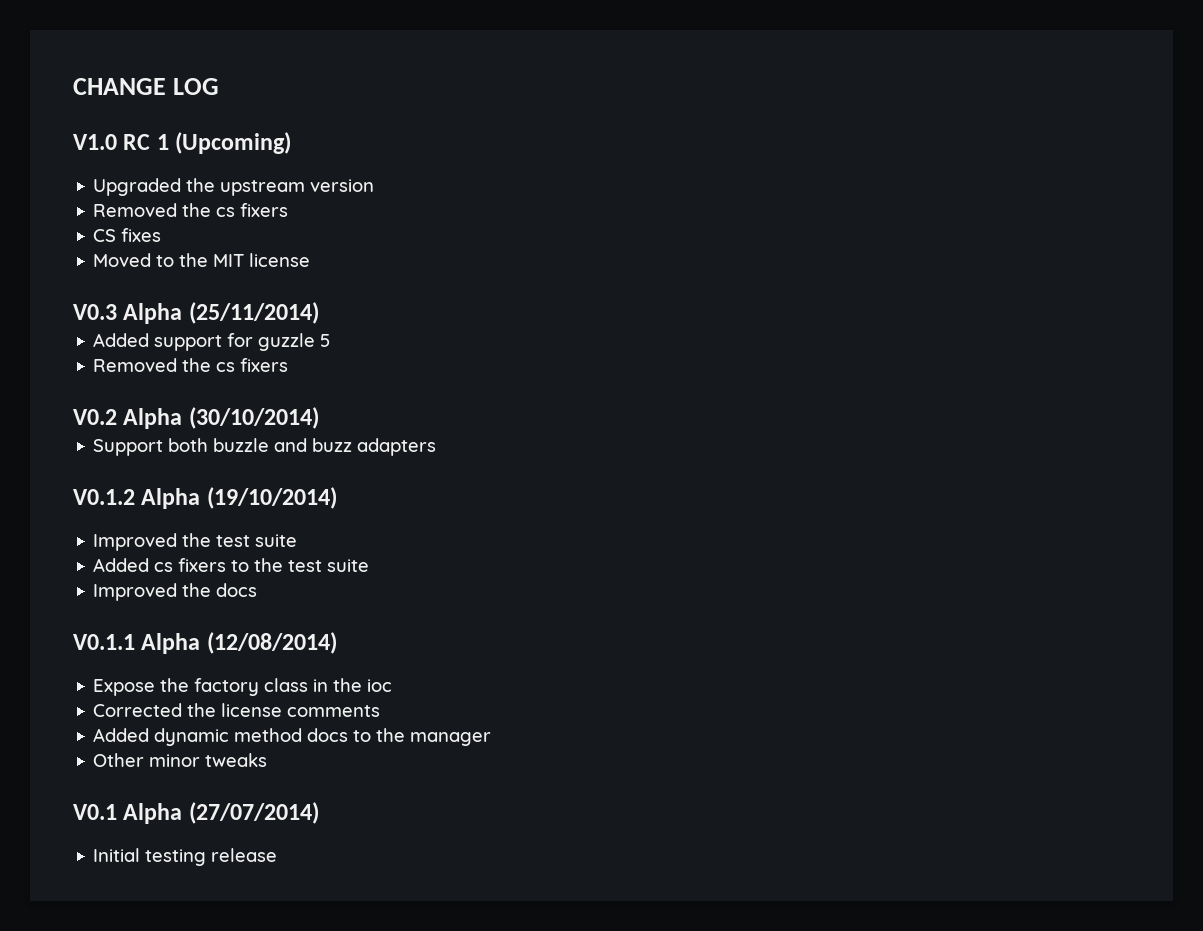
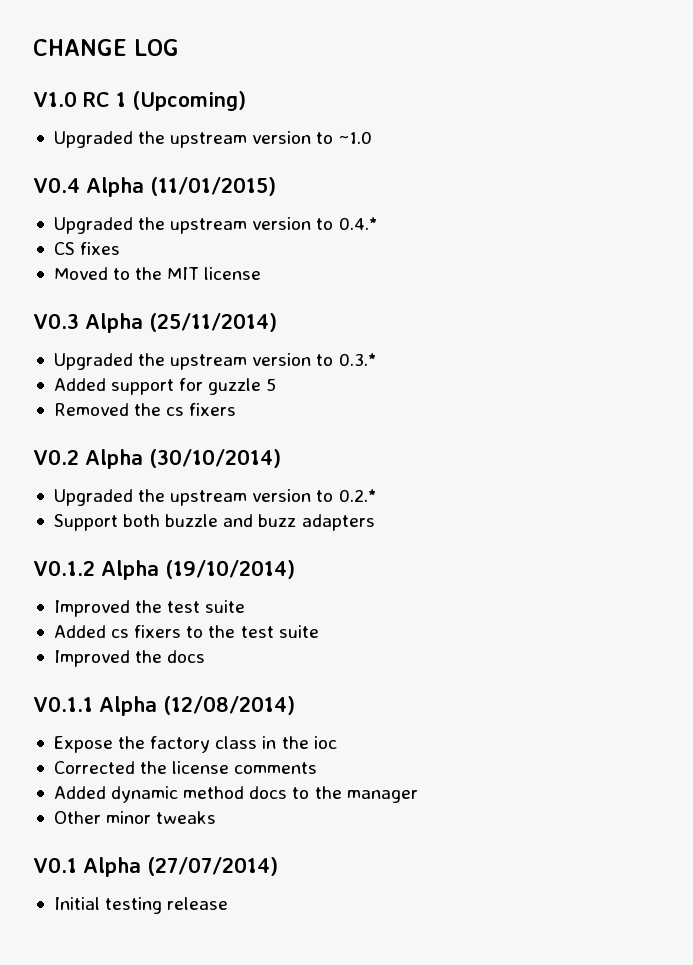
- Upgraded the upstream version
- Removed the cs fixers
+ Upgraded the upstream version to ~1.0
+ V0.4 Alpha (11/01/2015)
+ Upgraded the upstream version to 0.4.*
+ Upgraded the upstream version to 0.3.*
+ Upgraded the upstream version to 0.2.*

